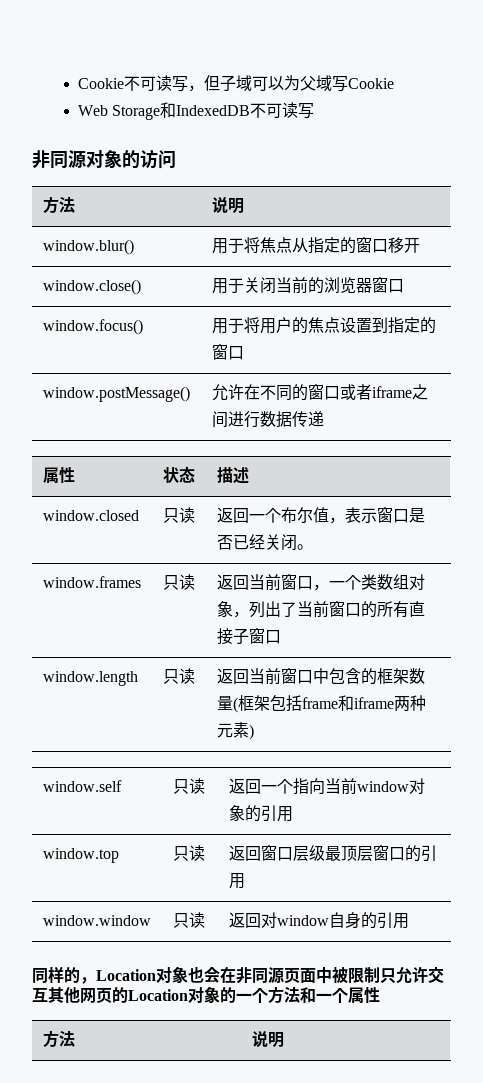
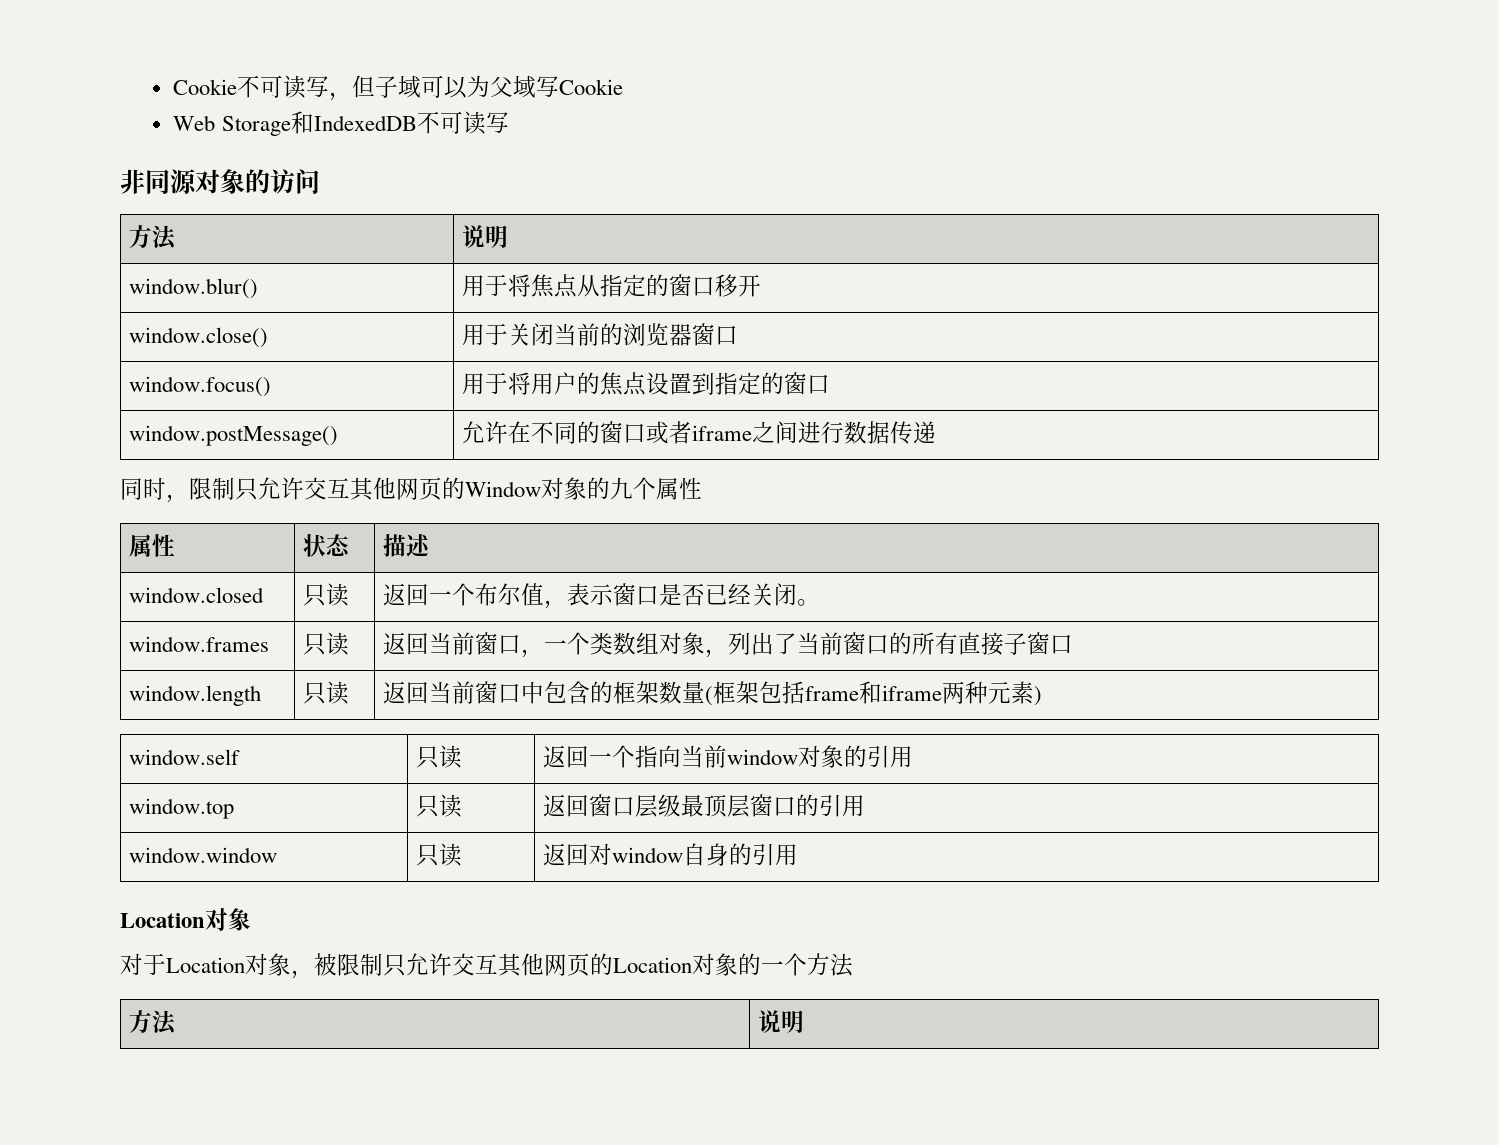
+ 同时，限制只允许交互其他网页的Window对象的九个属性
  window.window | 只读 | 返回对window自身的引用
- 同样的，Location对象也会在非同源页面中被限制只允许交互其他网页的Location对象的一个方法和一个属性
+ Location对象
+ 对于Location对象，被限制只允许交互其他网页的Location对象的一个方法

